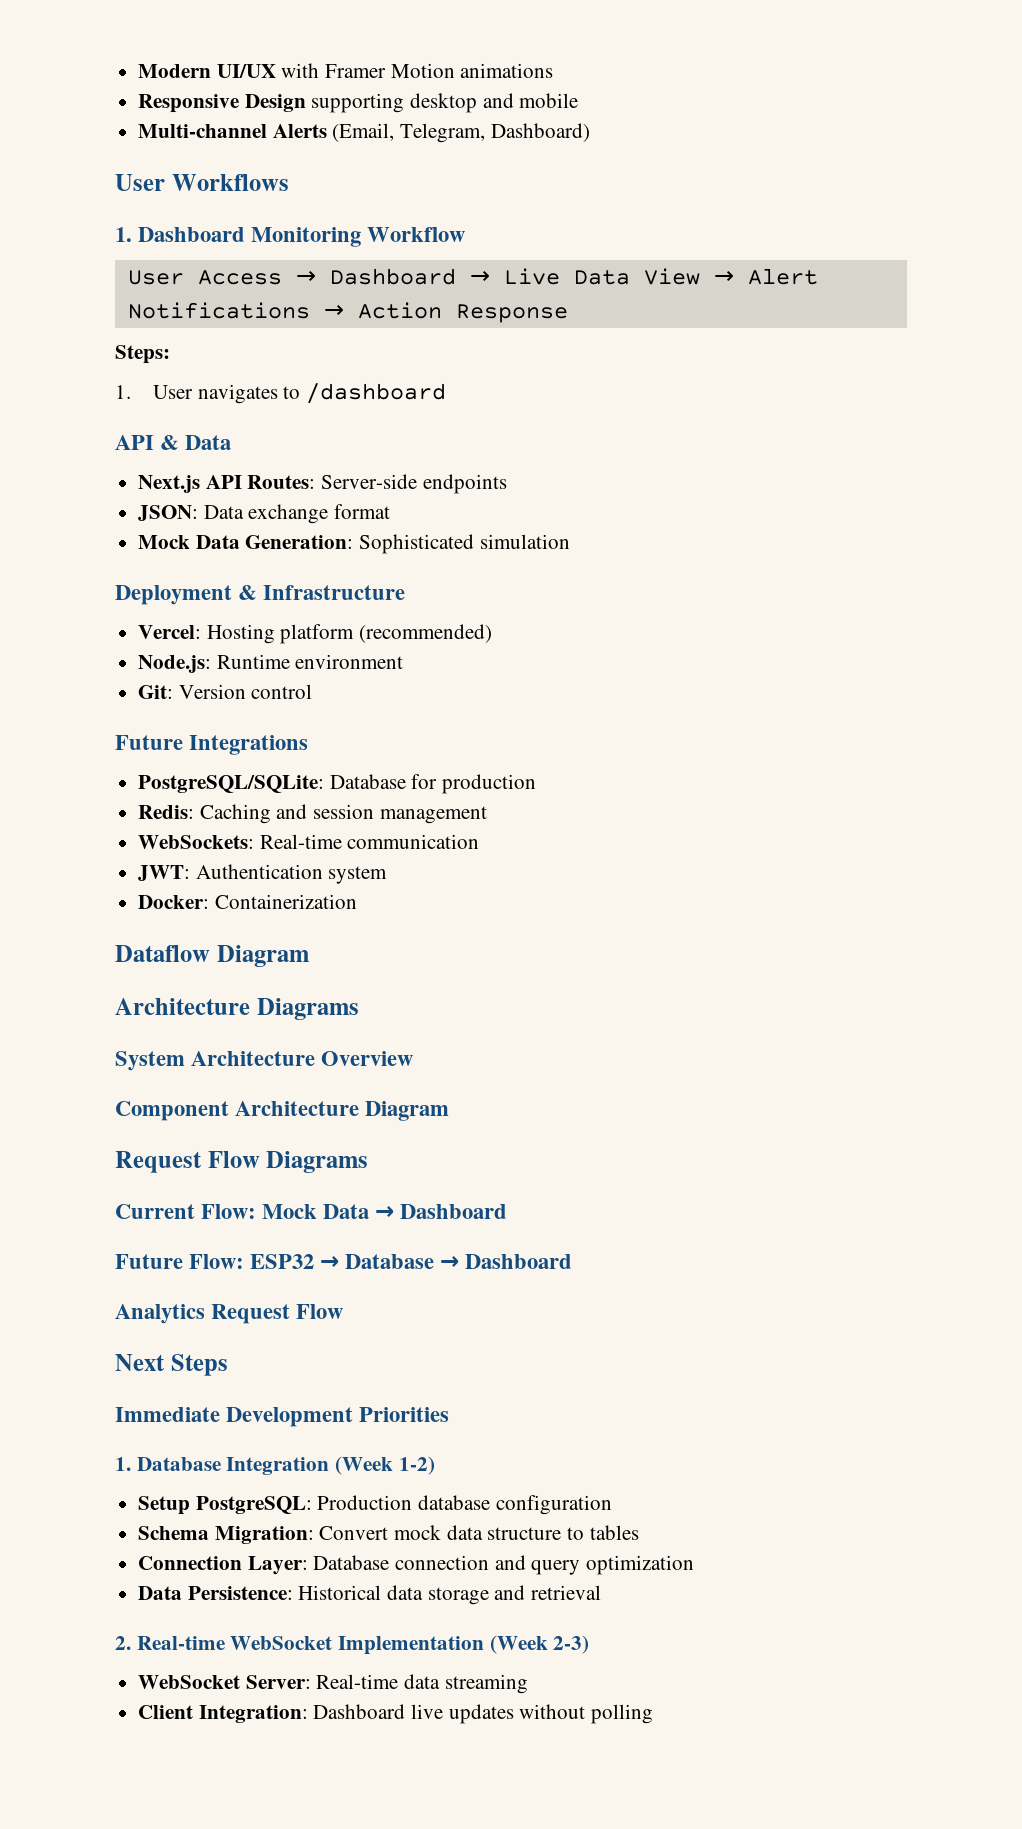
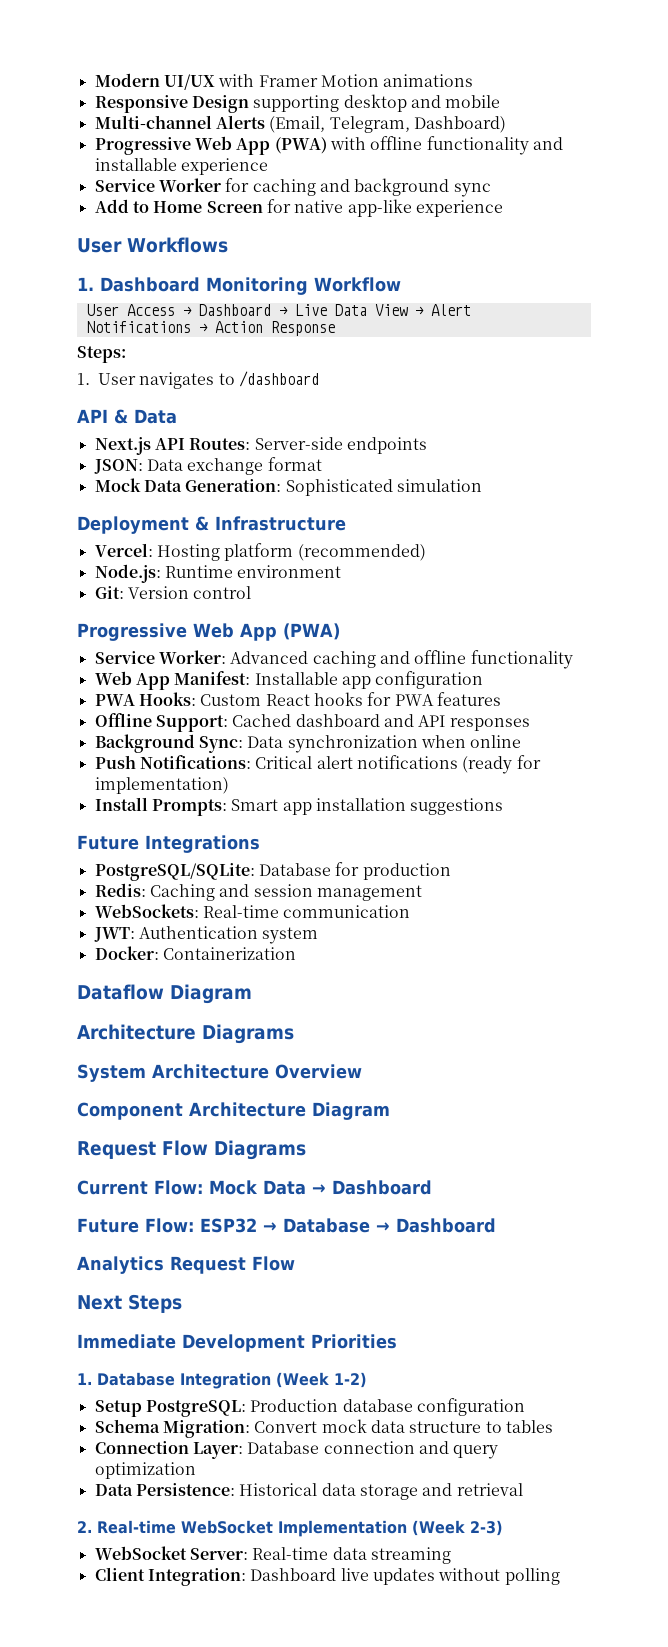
+ Progressive Web App (PWA) with offline functionality and installable experience
+ Service Worker for caching and background sync
+ Add to Home Screen for native app-like experience
  Git: Version control
+ Progressive Web App (PWA)
+ Service Worker: Advanced caching and offline functionality
+ Web App Manifest: Installable app configuration
+ PWA Hooks: Custom React hooks for PWA features
+ Offline Support: Cached dashboard and API responses
+ Background Sync: Data synchronization when online
+ Push Notifications: Critical alert notifications (ready for implementation)
+ Install Prompts: Smart app installation suggestions

